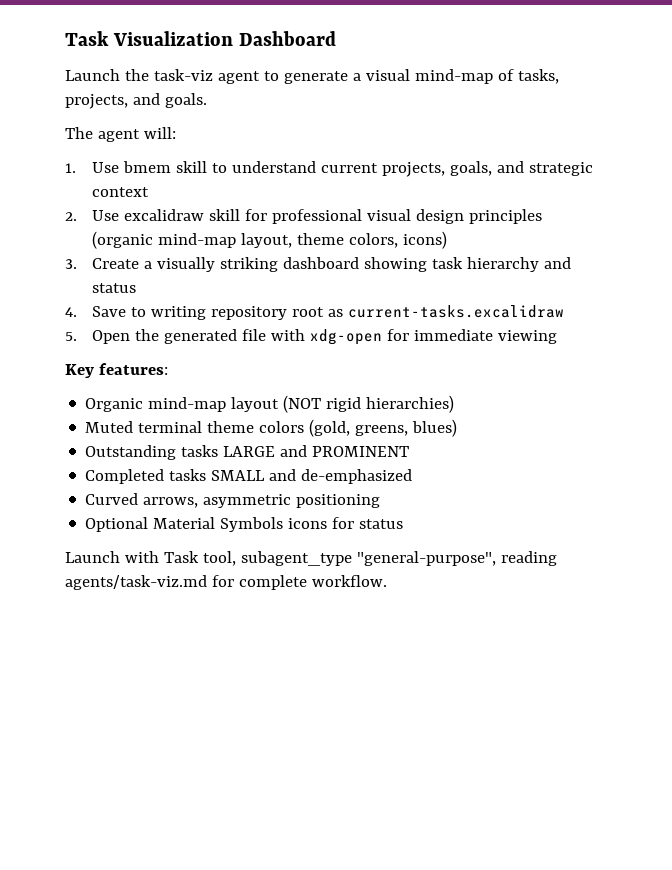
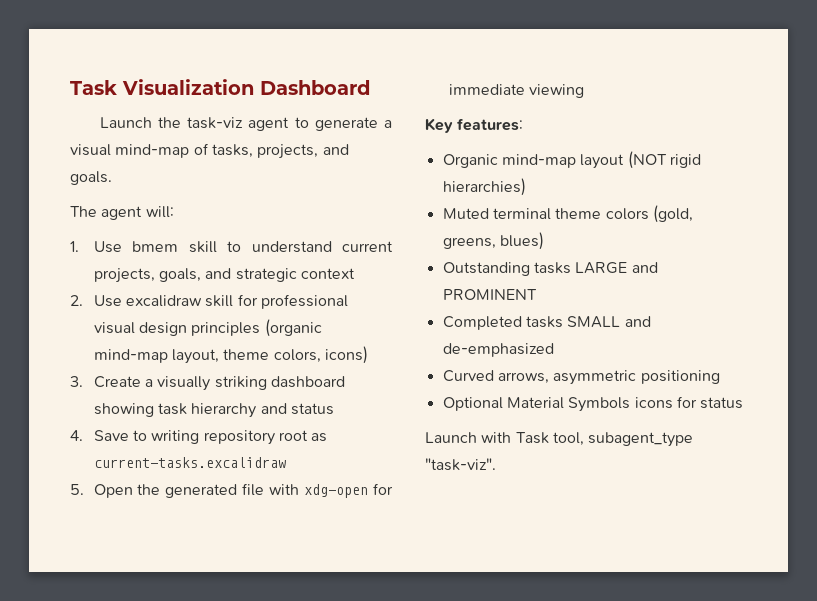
- Launch with Task tool, subagent_type "general-purpose", reading agents/task-viz.md for complete workflow.
+ Launch with Task tool, subagent_type "task-viz".

